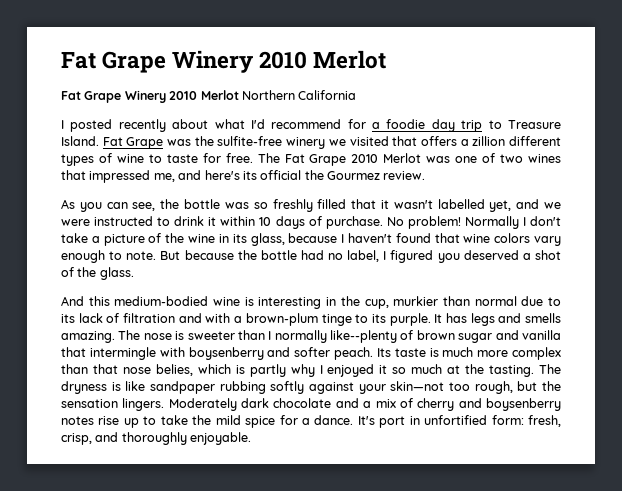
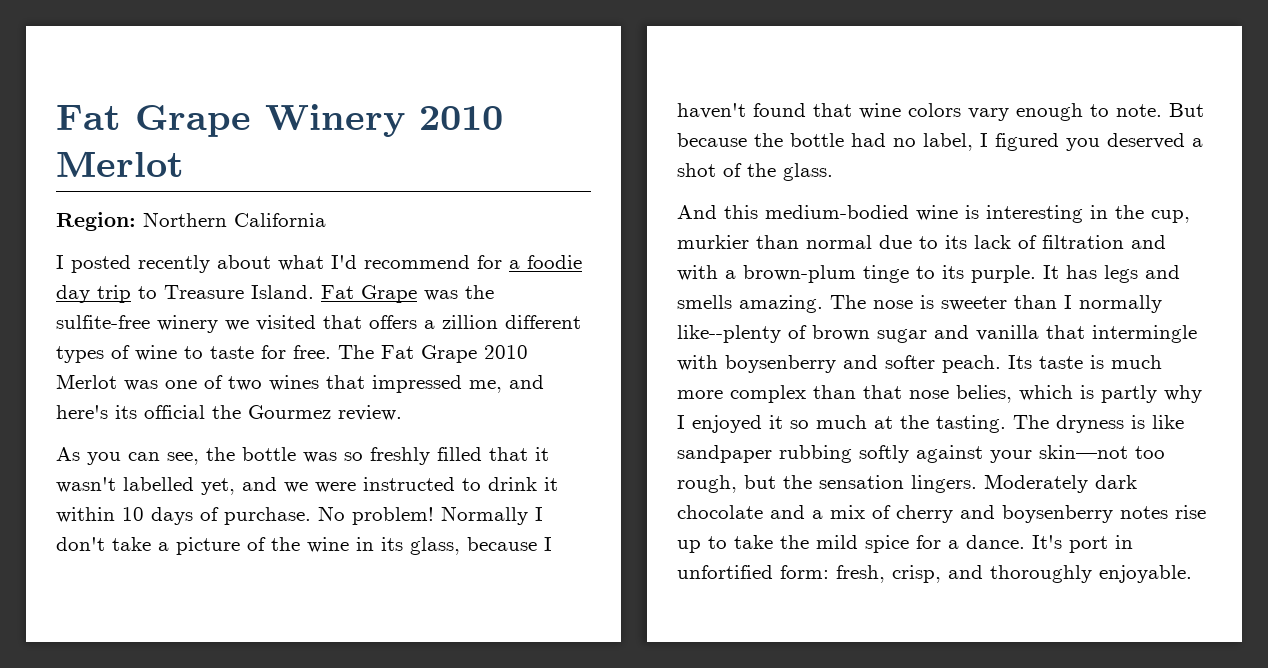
- Fat Grape Winery 2010 Merlot Northern California
+ Region: Northern California

